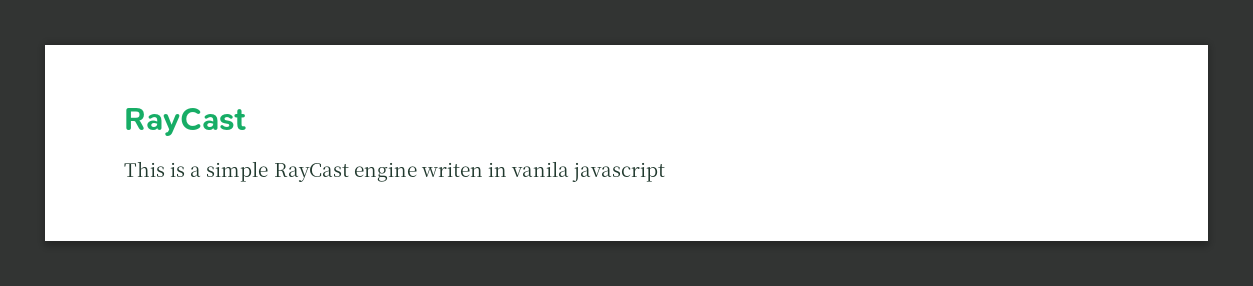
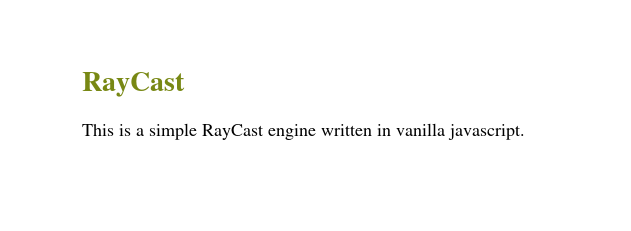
- This is a simple RayCast engine writen in vanila javascript
+ This is a simple RayCast engine written in vanilla javascript.

